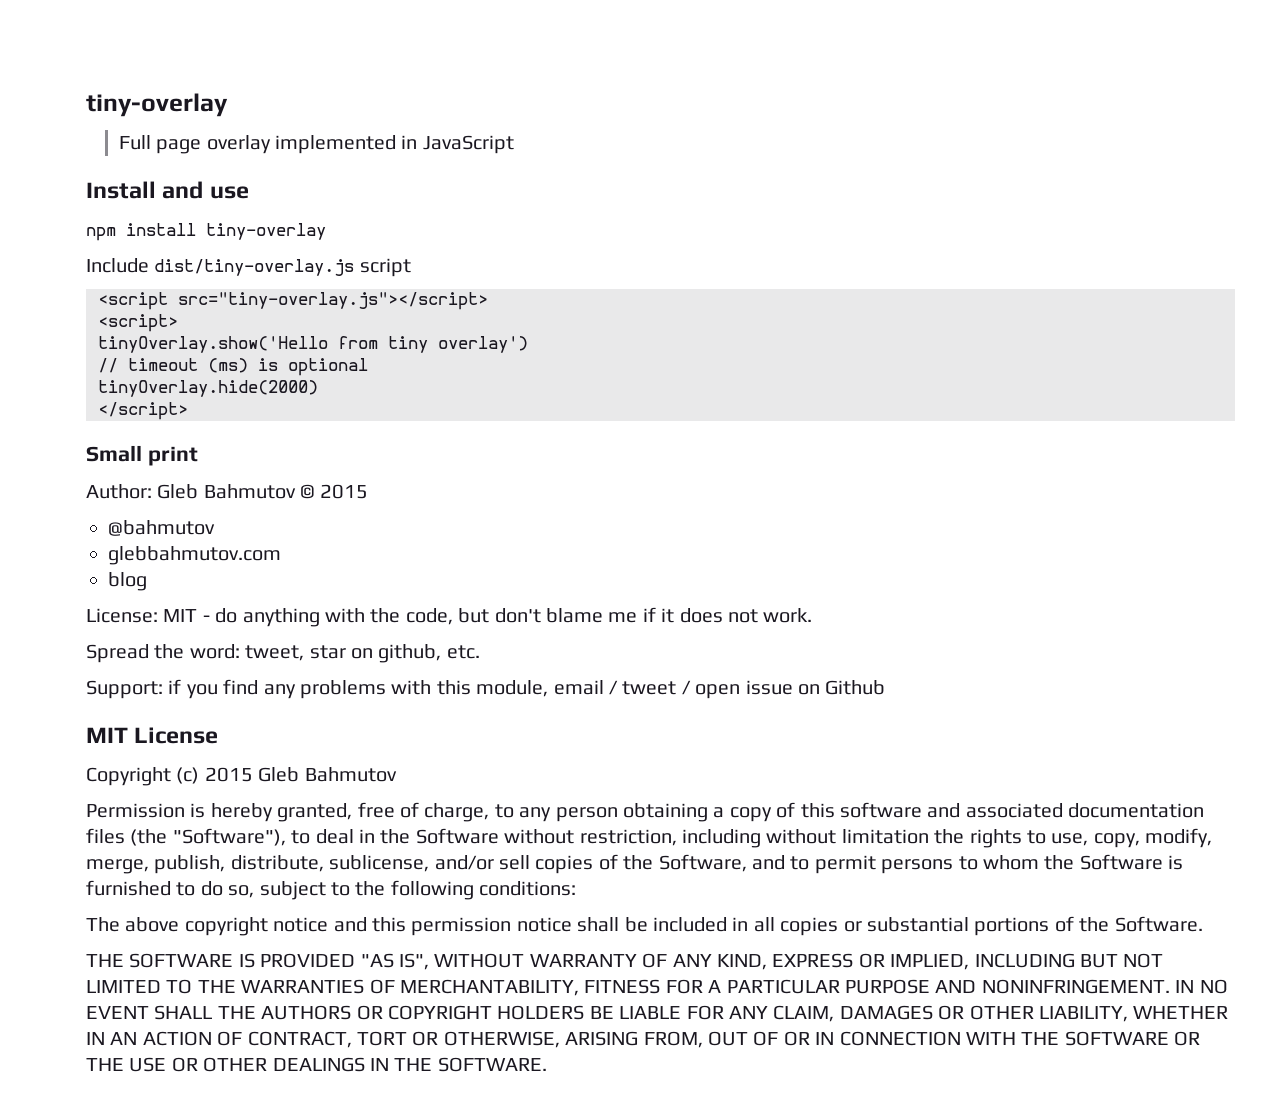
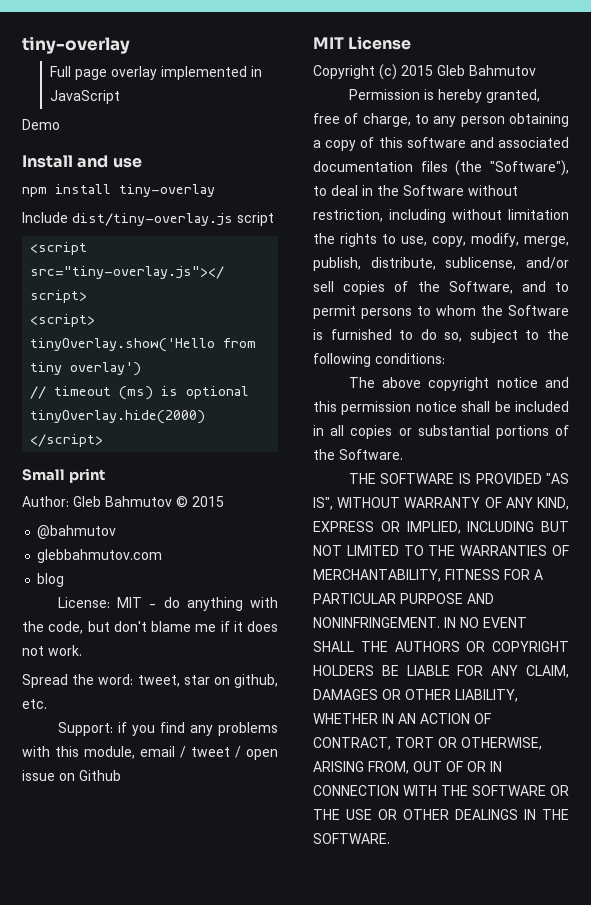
+ Demo

